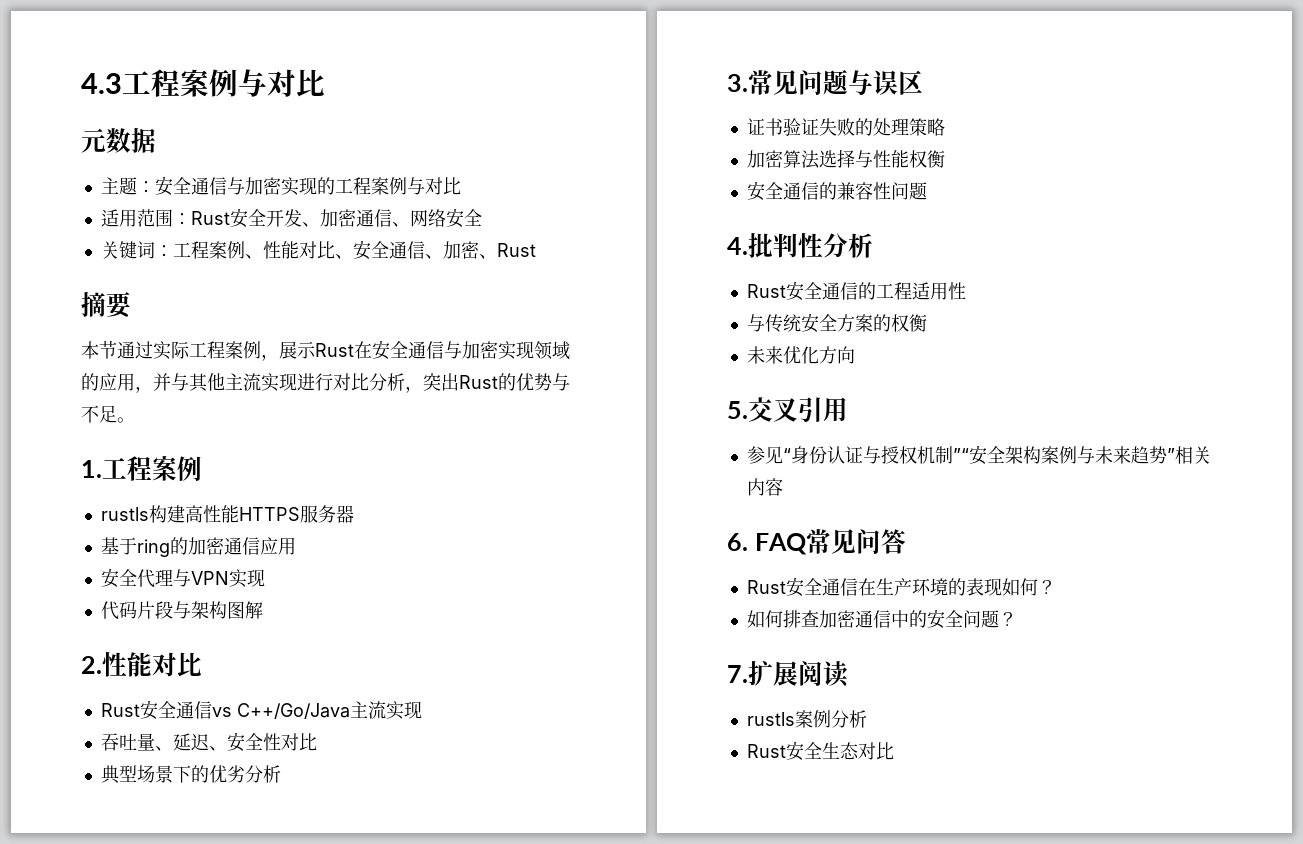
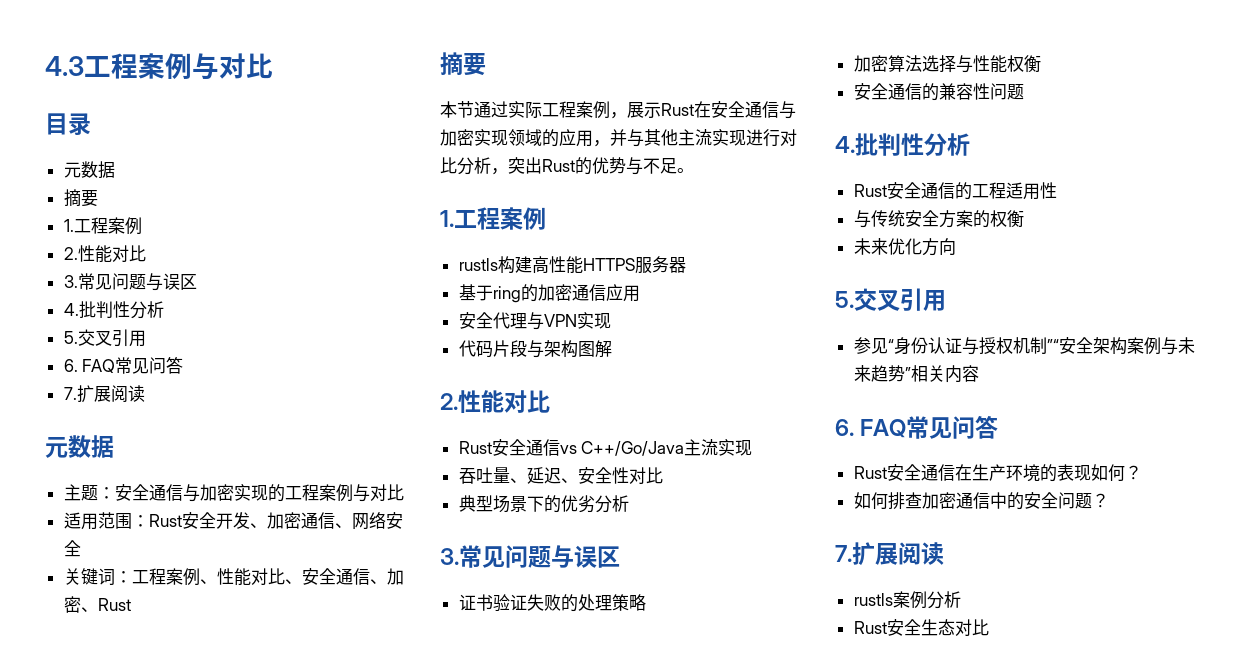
+ 目录
+ 元数据
+ 摘要
+ 1.工程案例
+ 2.性能对比
+ 3.常见问题与误区
+ 4.批判性分析
+ 5.交叉引用
+ 6. FAQ常见问答
+ 7.扩展阅读

